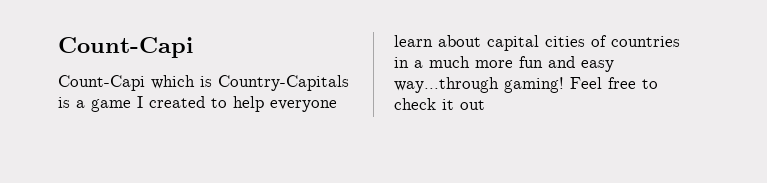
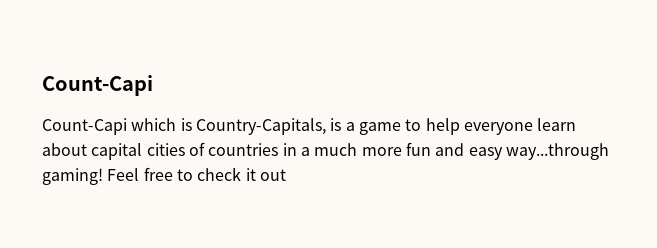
- Count-Capi which is Country-Capitals is a game I created to help everyone learn about capital cities of countries in a much more fun and easy way...through gaming!
+ Count-Capi which is Country-Capitals, is a game to help everyone learn about capital cities of countries in a much more fun and easy way...through gaming!

